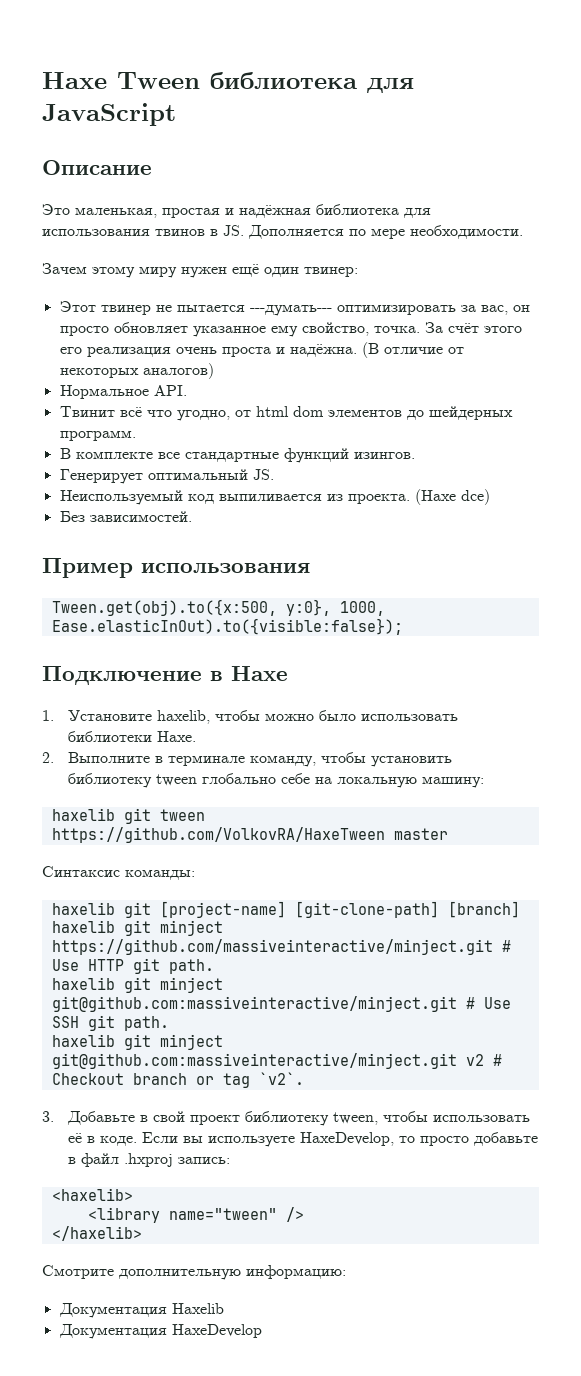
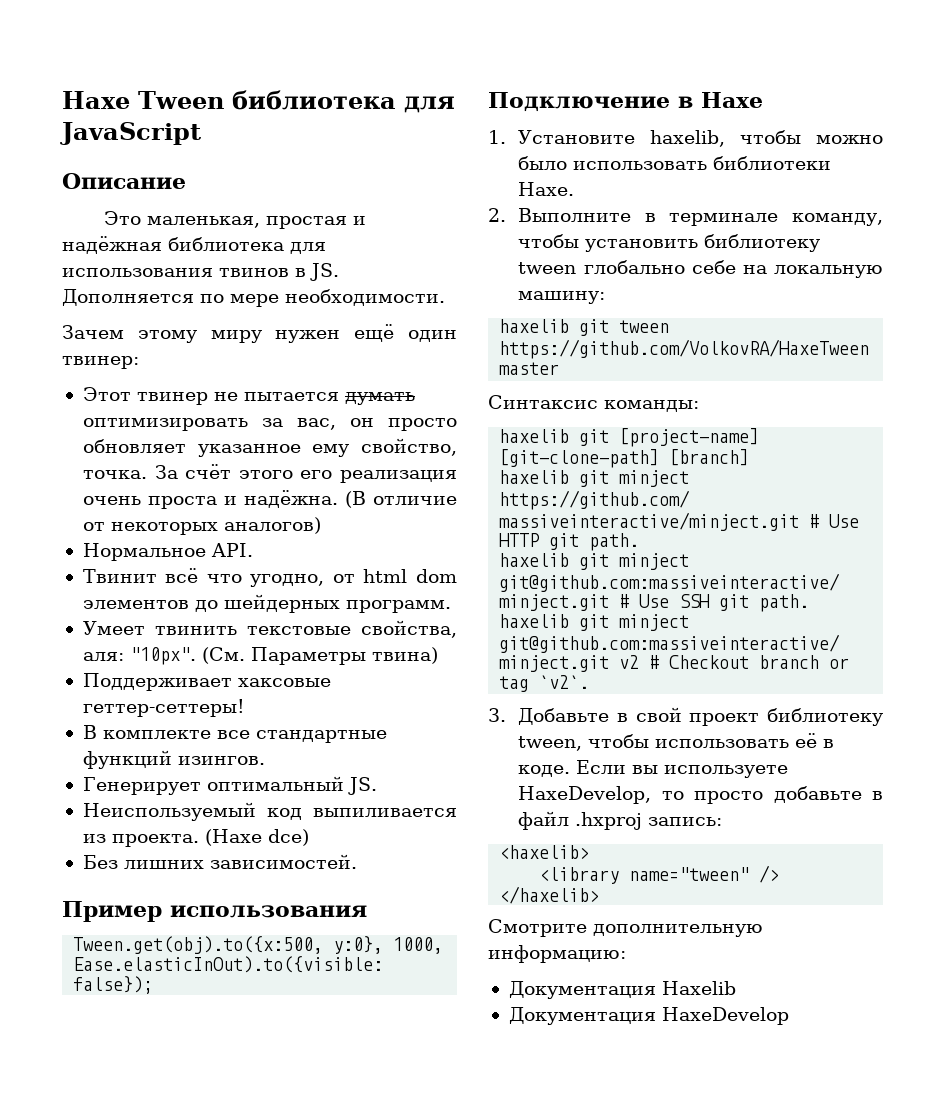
- Этот твинер не пытается ---думать--- оптимизировать за вас, он просто обновляет указанное ему свойство, точка.
+ Этот твинер не пытается думать оптимизировать за вас, он просто обновляет указанное ему свойство, точка.
+ Умеет твинить текстовые свойства, аля: "10px". (См. Параметры твина)
+ Поддерживает хаксовые геттер-сеттеры!
- Без зависимостей.
+ Без лишних зависимостей.

